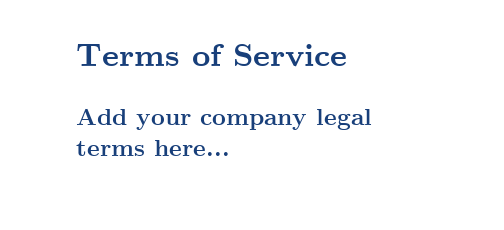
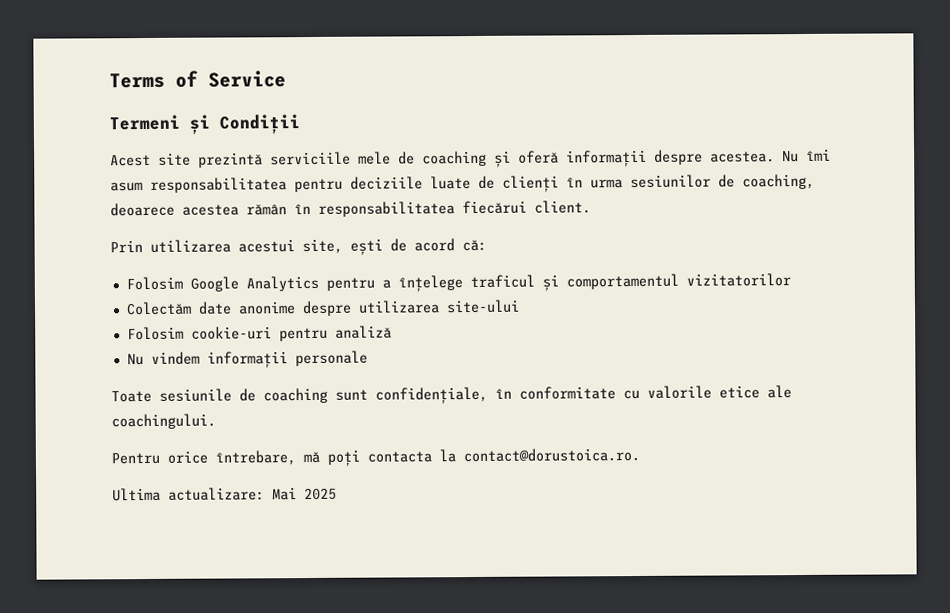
- Add your company legal terms here...
+ Termeni și Condiții
+ Acest site prezintă serviciile mele de coaching și oferă informații despre acestea. Nu îmi asum responsabilitatea pentru deciziile luate de clienți în urma sesiunilor de coaching, deoarece acestea rămân în responsabilitatea fiecărui client.
+ Prin utilizarea acestui site, ești de acord că:
+ Folosim Google Analytics pentru a înțelege traficul și comportamentul vizitatorilor
+ Colectăm date anonime despre utilizarea site-ului
+ Folosim cookie-uri pentru analiză
+ Nu vindem informații personale
+ Toate sesiunile de coaching sunt confidențiale, în conformitate cu valorile etice ale coachingului.
+ Pentru orice întrebare, mă poți contacta la contact@dorustoica.ro.
+ Ultima actualizare: Mai 2025

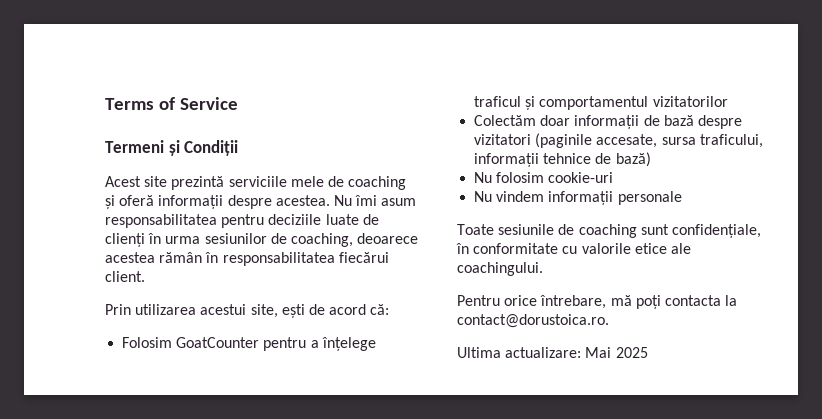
- Folosim Google Analytics pentru a înțelege traficul și comportamentul vizitatorilor
+ Folosim GoatCounter pentru a înțelege traficul și comportamentul vizitatorilor
- Colectăm date anonime despre utilizarea site-ului
- Folosim cookie-uri pentru analiză
+ Colectăm doar informații de bază despre vizitatori (paginile accesate, sursa traficului, informații tehnice de bază)
+ Nu folosim cookie-uri

